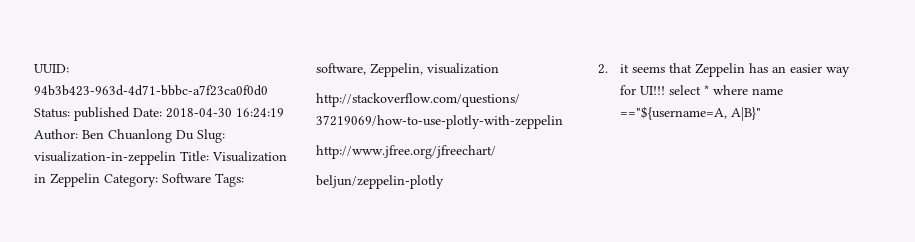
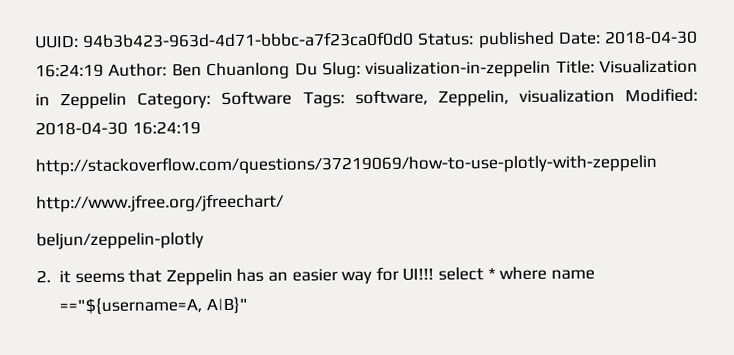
- UUID: 94b3b423-963d-4d71-bbbc-a7f23ca0f0d0 Status: published Date: 2018-04-30 16:24:19 Author: Ben Chuanlong Du Slug: visualization-in-zeppelin Title: Visualization in Zeppelin Category: Software Tags: software, Zeppelin, visualization
+ UUID: 94b3b423-963d-4d71-bbbc-a7f23ca0f0d0 Status: published Date: 2018-04-30 16:24:19 Author: Ben Chuanlong Du Slug: visualization-in-zeppelin Title: Visualization in Zeppelin Category: Software Tags: software, Zeppelin, visualization Modified: 2018-04-30 16:24:19

